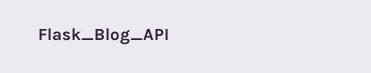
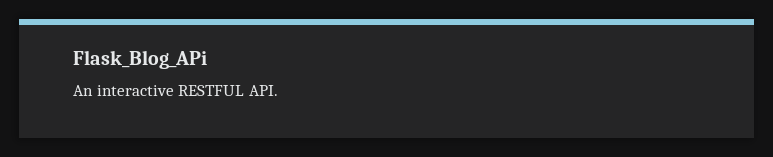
- Flask_Blog_API
+ Flask_Blog_APi
+ An interactive RESTFUL API.

